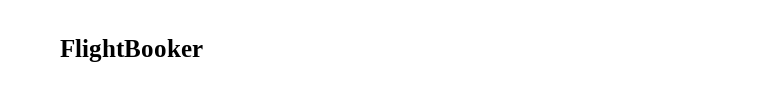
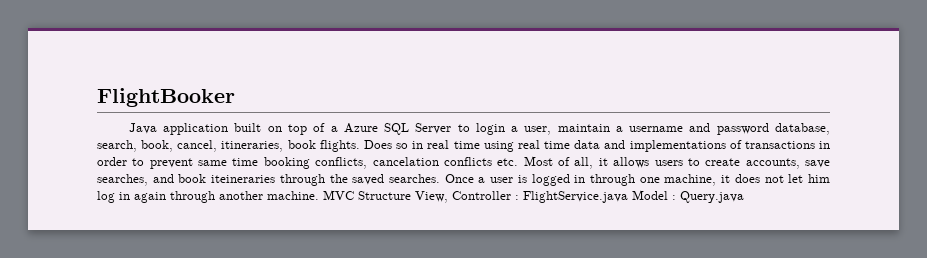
+ Java application built on top of a Azure SQL Server to login a user, maintain a username and password database, search, book, cancel, itineraries, book flights. Does so in real time using real time data and implementations of transactions in order to prevent same time booking conflicts, cancelation conflicts etc. Most of all, it allows users to create accounts, save searches, and book iteineraries through the saved searches. Once a user is logged in through one machine, it does not let him log in again through another machine. MVC Structure View, Controller : FlightService.java Model : Query.java

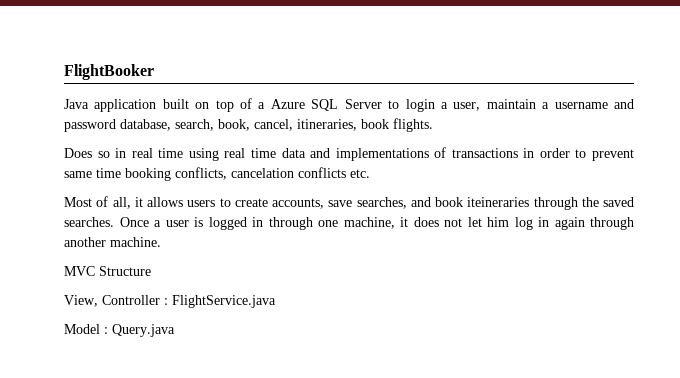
- Java application built on top of a Azure SQL Server to login a user, maintain a username and password database, search, book, cancel, itineraries, book flights. Does so in real time using real time data and implementations of transactions in order to prevent same time booking conflicts, cancelation conflicts etc. Most of all, it allows users to create accounts, save searches, and book iteineraries through the saved searches.
+ Java application built on top of a Azure SQL Server to login a user, maintain a username and password database, search, book, cancel, itineraries, book flights.
+ Does so in real time using real time data and implementations of transactions in order to prevent same time booking conflicts, cancelation conflicts etc.
+ Most of all, it allows users to create accounts, save searches, and book iteineraries through the saved searches.
- Once a user is logged in through one machine, it does not let him log in again through another machine. MVC Structure View, Controller : FlightService.java Model : Query.java
+ Once a user is logged in through one machine, it does not let him log in again through another machine.
+ MVC Structure
+ View, Controller : FlightService.java
+ Model : Query.java

